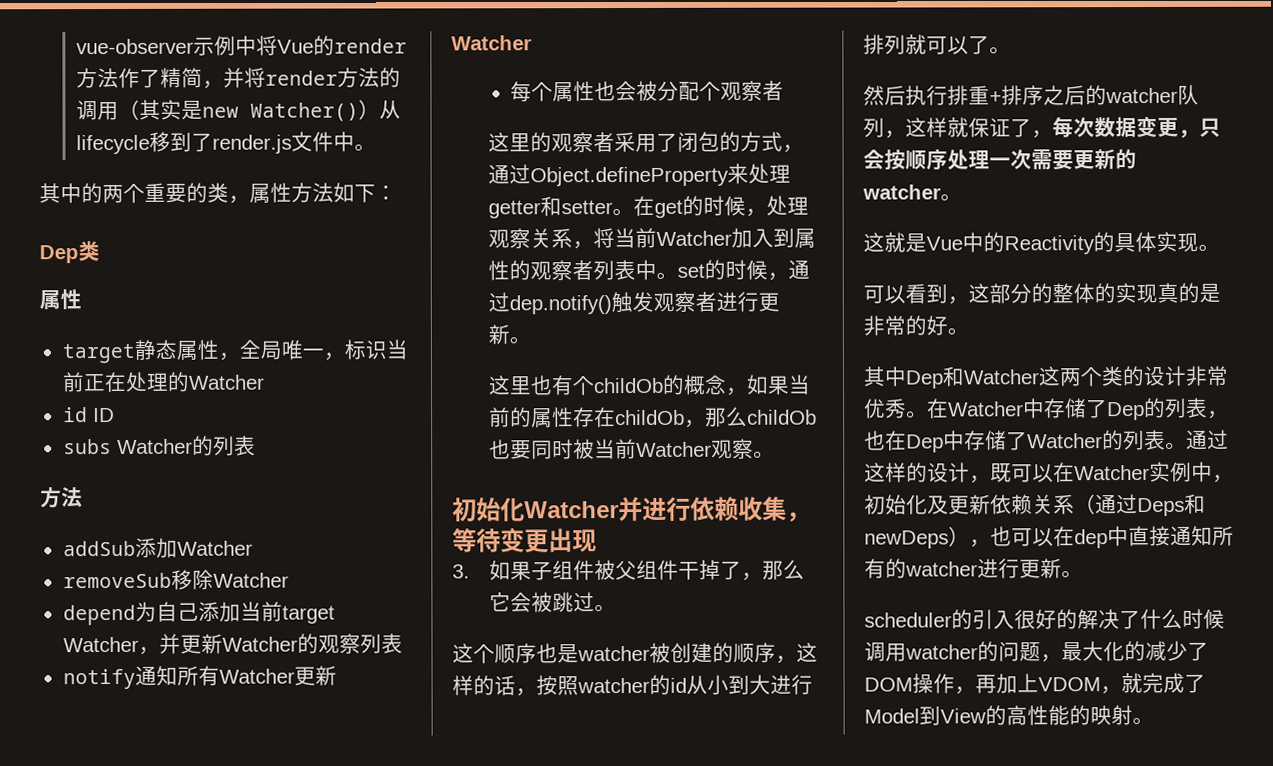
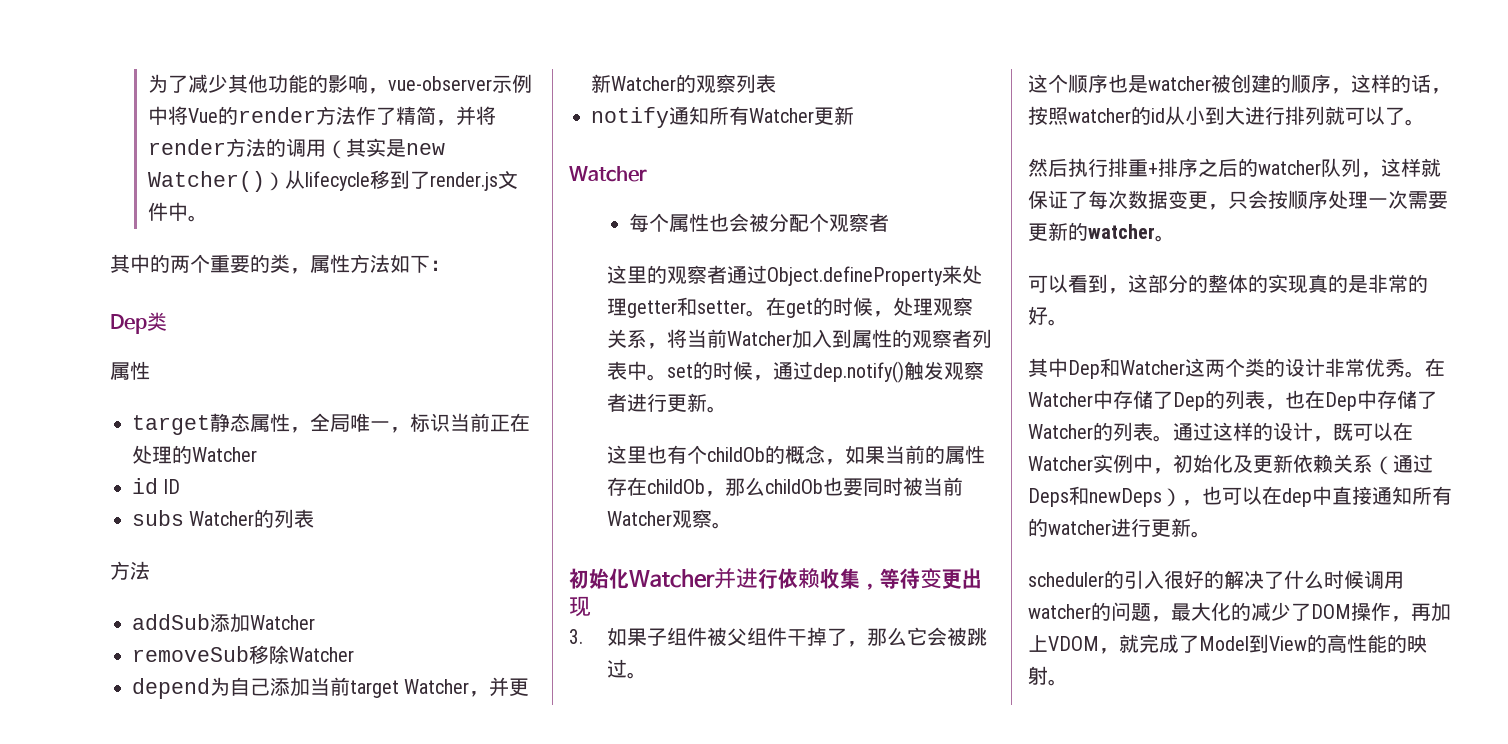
- vue-observer示例中将Vue的render方法作了精简，并将render方法的调用（其实是new Watcher()）从lifecycle移到了render.js文件中。
+ 为了减少其他功能的影响，vue-observer示例中将Vue的render方法作了精简，并将render方法的调用（其实是new Watcher()）从lifecycle移到了render.js文件中。
- 这里的观察者采用了闭包的方式，通过Object.defineProperty来处理getter和setter。
+ 这里的观察者通过Object.defineProperty来处理getter和setter。
- 然后执行排重+排序之后的watcher队列，这样就保证了，每次数据变更，只会按顺序处理一次需要更新的watcher。
+ 然后执行排重+排序之后的watcher队列，这样就保证了每次数据变更，只会按顺序处理一次需要更新的watcher。
- 这就是Vue中的Reactivity的具体实现。

